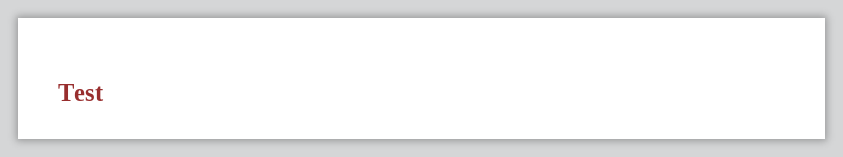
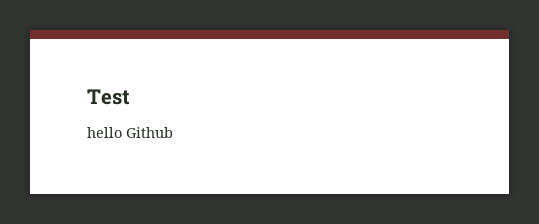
+ hello Github

